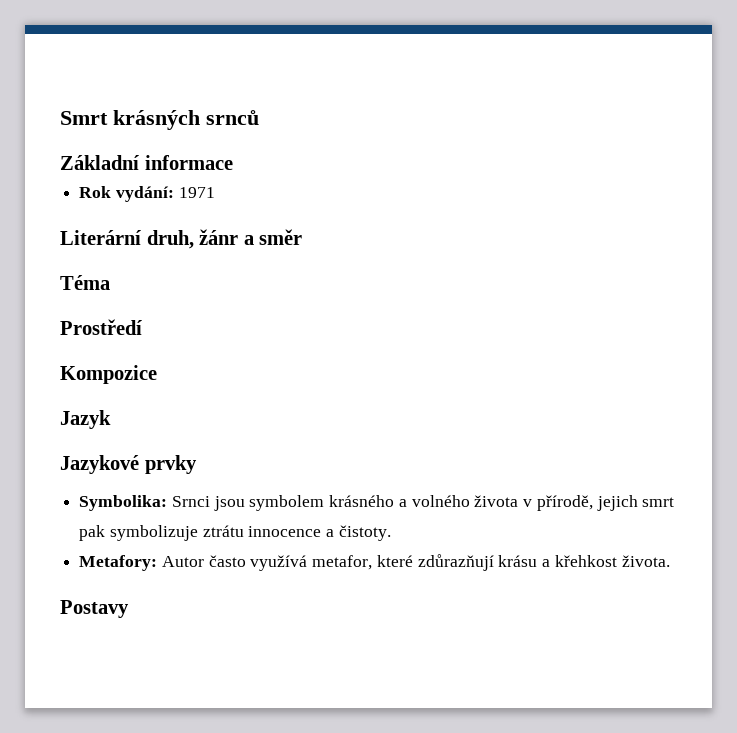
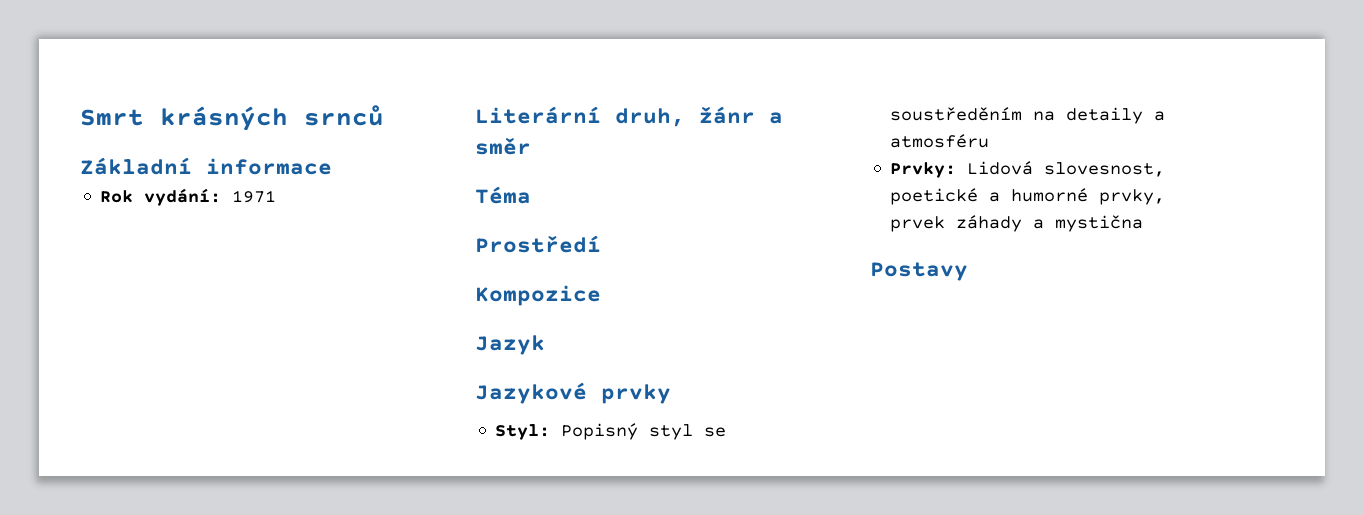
- Symbolika: Srnci jsou symbolem krásného a volného života v přírodě, jejich smrt pak symbolizuje ztrátu innocence a čistoty.
- Metafory: Autor často využívá metafor, které zdůrazňují krásu a křehkost života.
+ Styl: Popisný styl se soustředěním na detaily a atmosféru
+ Prvky: Lidová slovesnost, poetické a humorné prvky, prvek záhady a mystična

